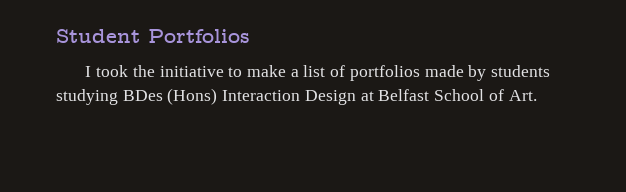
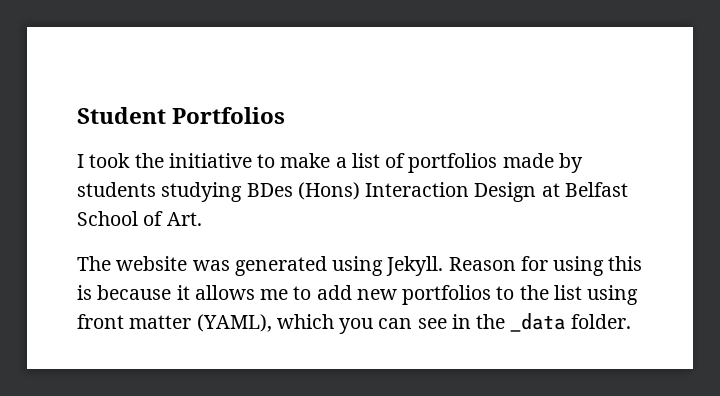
+ The website was generated using Jekyll. Reason for using this is because it allows me to add new portfolios to the list using front matter (YAML), which you can see in the _data folder.

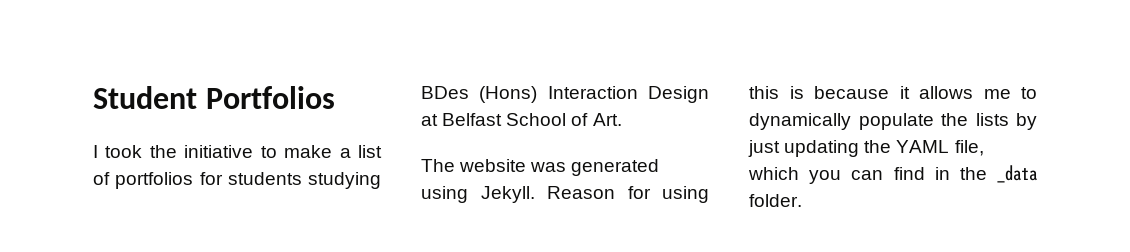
- I took the initiative to make a list of portfolios made by students studying BDes (Hons) Interaction Design at Belfast School of Art.
+ I took the initiative to make a list of portfolios for students studying BDes (Hons) Interaction Design at Belfast School of Art.
- Reason for using this is because it allows me to add new portfolios to the list using front matter (YAML), which you can see in the _data folder.
+ Reason for using this is because it allows me to dynamically populate the lists by just updating the YAML file, which you can find in the _data folder.

